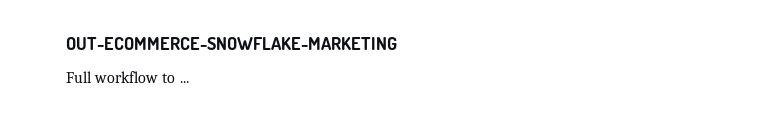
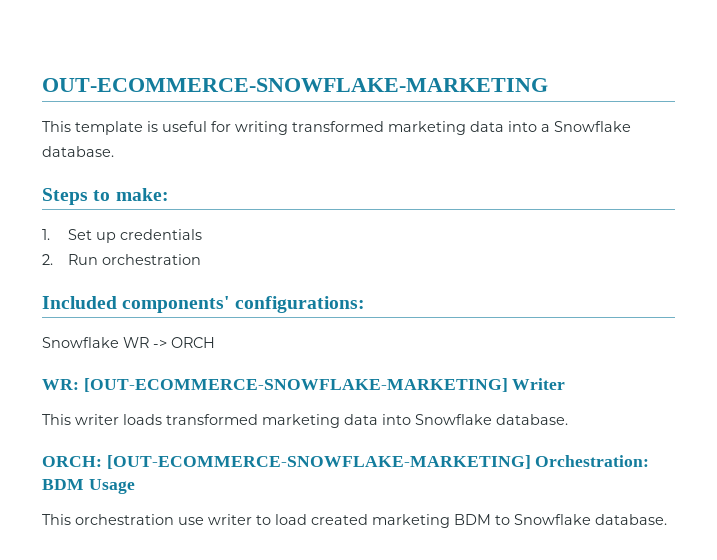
- Full workflow to ...
+ This template is useful for writing transformed marketing data into a Snowflake database.
+ Steps to make:
+ 1. Set up credentials
+ 2. Run orchestration
+ Included components' configurations:
+ Snowflake WR -> ORCH
+ WR: [OUT-ECOMMERCE-SNOWFLAKE-MARKETING] Writer
+ This writer loads transformed marketing data into Snowflake database.
+ ORCH: [OUT-ECOMMERCE-SNOWFLAKE-MARKETING] Orchestration: BDM Usage
+ This orchestration use writer to load created marketing BDM to Snowflake database.

